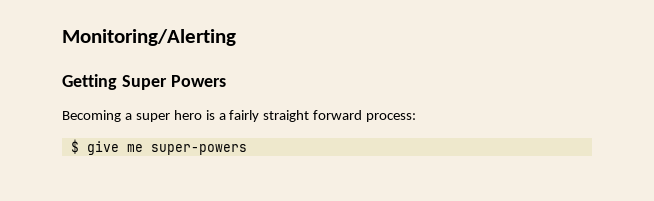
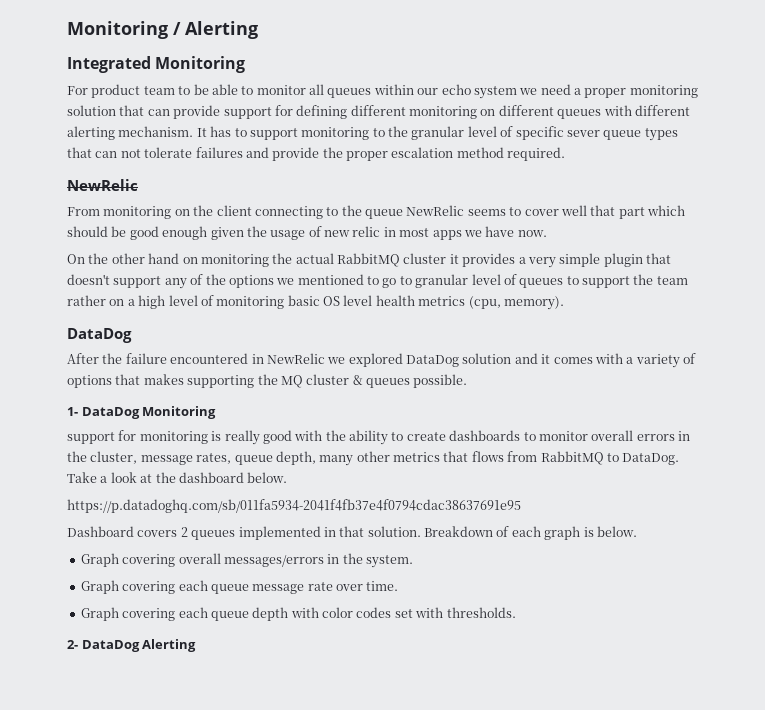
- Monitoring/Alerting
- Getting Super Powers
- Becoming a super hero is a fairly straight forward process:
- $ give me super-powers
+ Monitoring / Alerting
+ Integrated Monitoring
+ For product team to be able to monitor all queues within our echo system we need a proper monitoring solution that can provide support for defining different monitoring on different queues with different alerting mechanism. It has to support monitoring to the granular level of specific sever queue types that can not tolerate failures and provide the proper escalation method required.
+ NewRelic
+ From monitoring on the client connecting to the queue NewRelic seems to cover well that part which should be good enough given the usage of new relic in most apps we have now.
+ On the other hand on monitoring the actual RabbitMQ cluster it provides a very simple plugin that doesn't support any of the options we mentioned to go to granular level of queues to support the team rather on a high level of monitoring basic OS level health metrics (cpu, memory).
+ DataDog
+ After the failure encountered in NewRelic we explored DataDog solution and it comes with a variety of options that makes supporting the MQ cluster & queues possible.
+ 1- DataDog Monitoring
+ support for monitoring is really good with the ability to create dashboards to monitor overall errors in the cluster, message rates, queue depth, many other metrics that flows from RabbitMQ to DataDog. Take a look at the dashboard below.
+ https://p.datadoghq.com/sb/011fa5934-2041f4fb37e4f0794cdac38637691e95
+ Dashboard covers 2 queues implemented in that solution. Breakdown of each graph is below.
+ Graph covering overall messages/errors in the system.
+ Graph covering each queue message rate over time.
+ Graph covering each queue depth with color codes set with thresholds.
+ 2- DataDog Alerting

